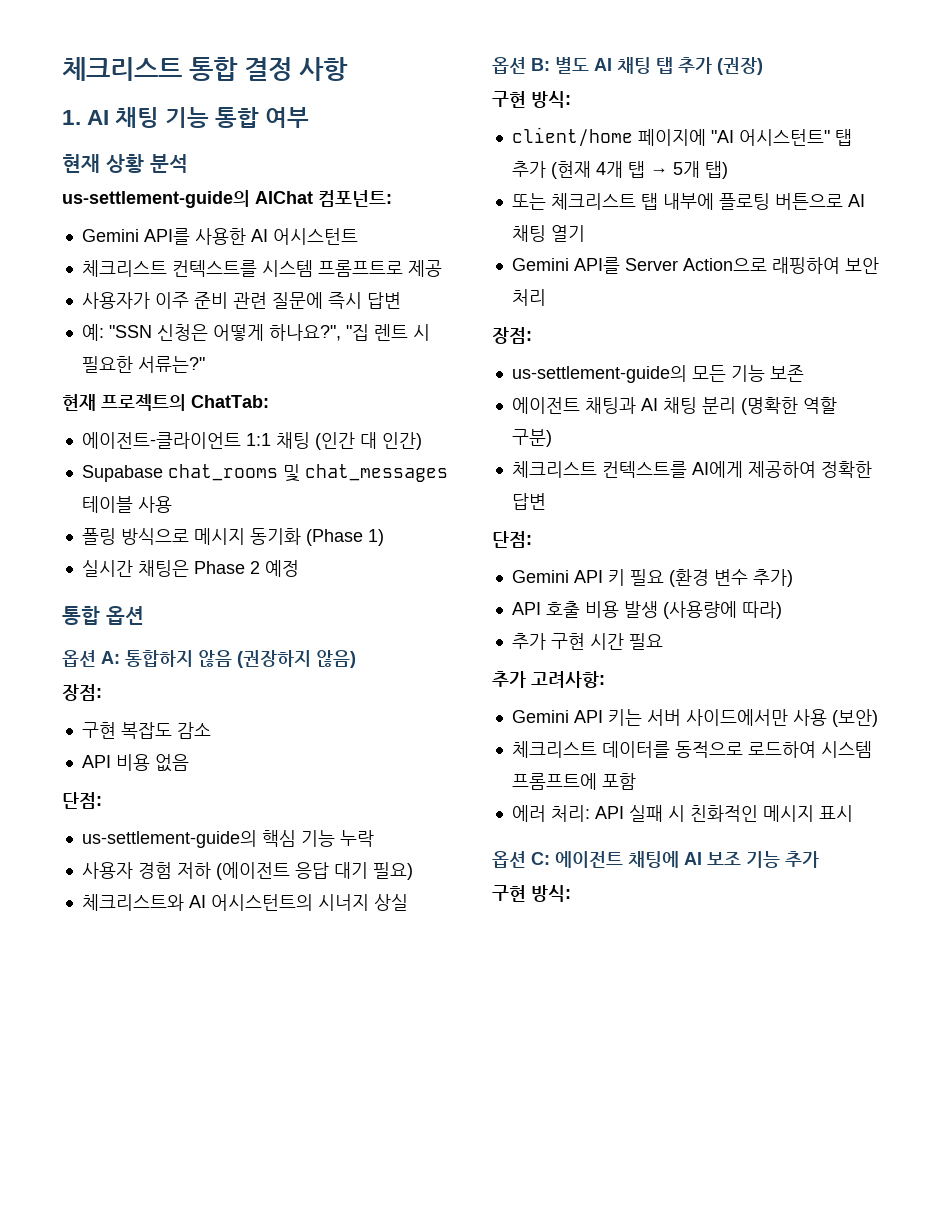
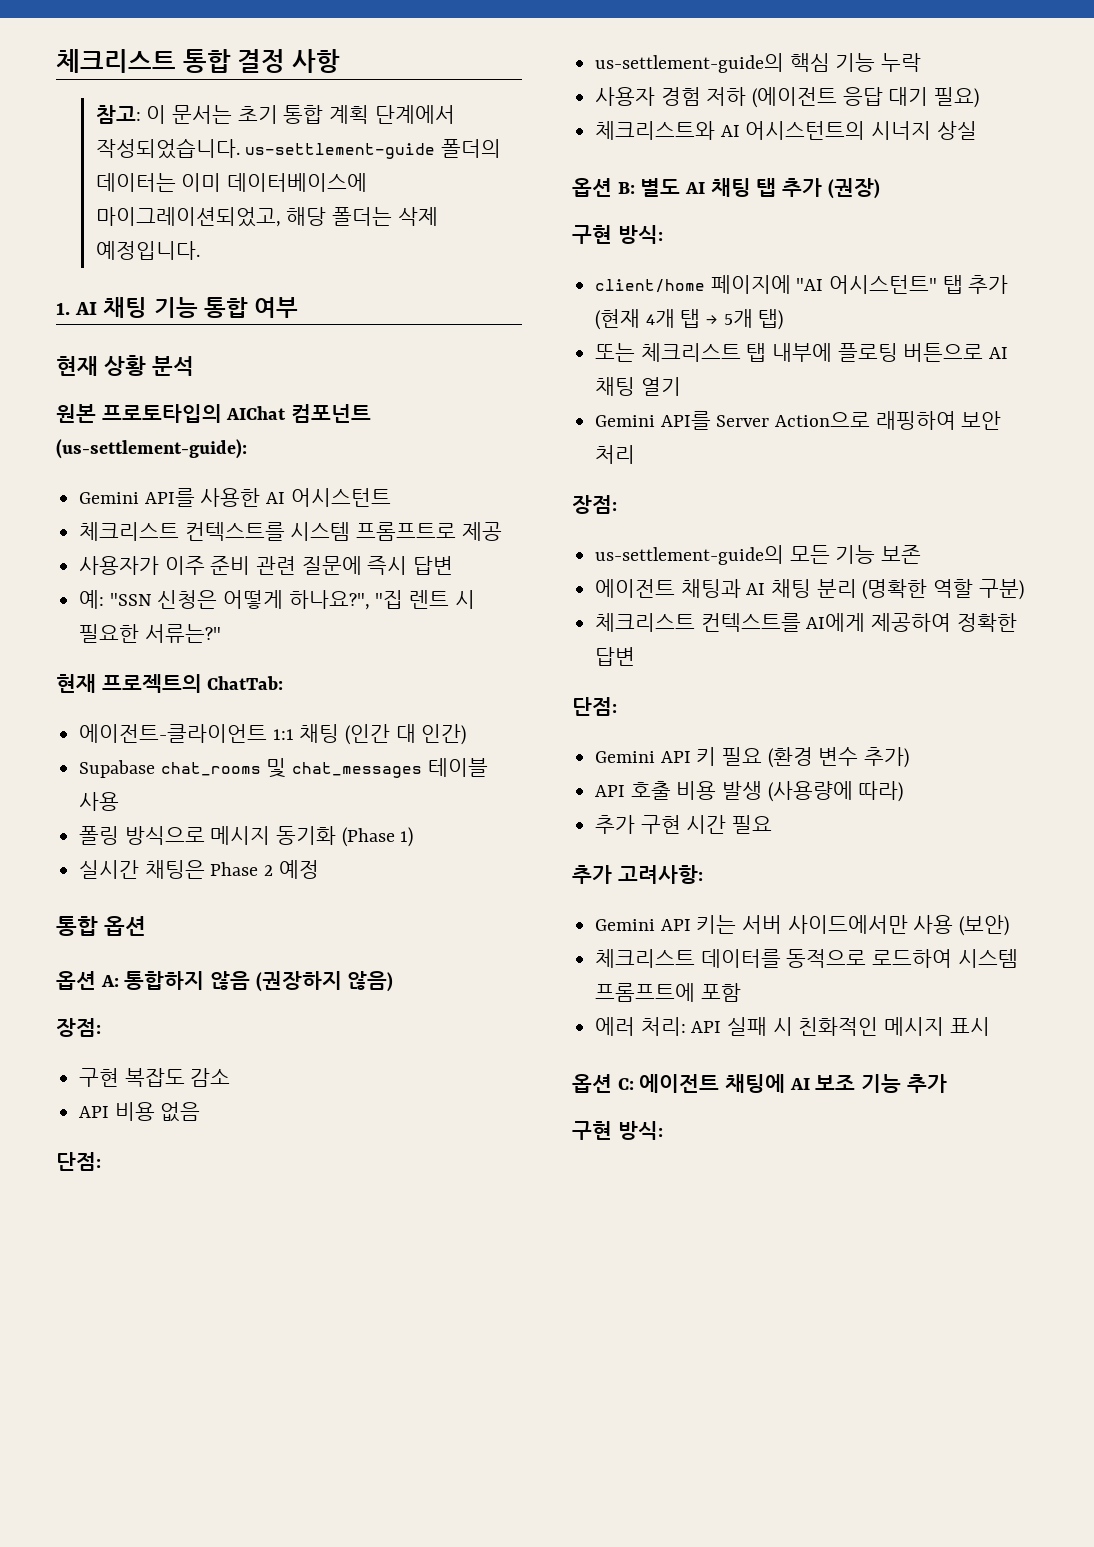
+ 참고: 이 문서는 초기 통합 계획 단계에서 작성되었습니다. us-settlement-guide 폴더의 데이터는 이미 데이터베이스에 마이그레이션되었고, 해당 폴더는 삭제 예정입니다.
- us-settlement-guide의 AIChat 컴포넌트:
+ 원본 프로토타입의 AIChat 컴포넌트 (us-settlement-guide):

